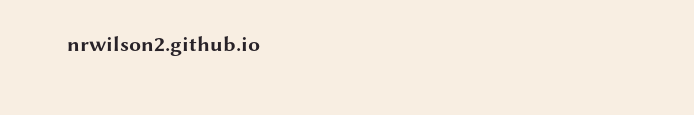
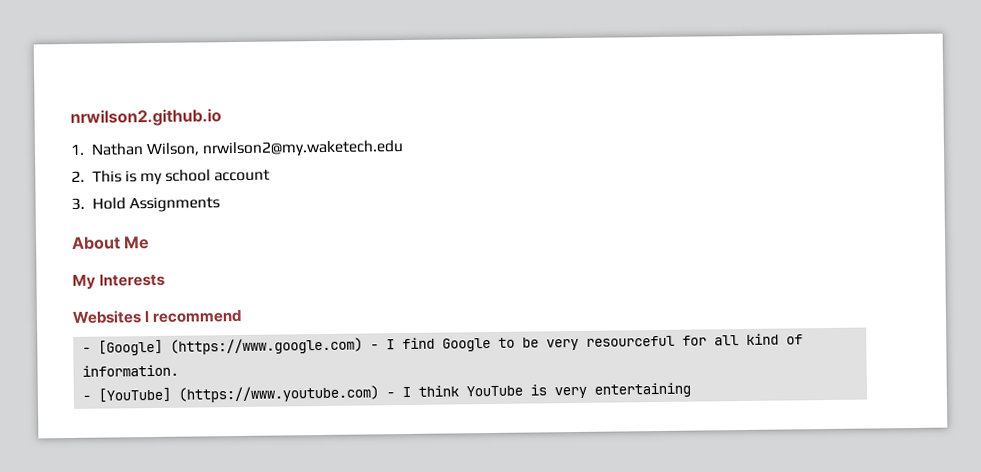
+ 1. Nathan Wilson, nrwilson2@my.waketech.edu
+ 2. This is my school account
+ 3. Hold Assignments
+ About Me
+ My Interests
+ Websites I recommend
+ - [Google] (https://www.google.com) - I find Google to be very resourceful for all kind of information.
+ - [YouTube] (https://www.youtube.com) - I think YouTube is very entertaining

